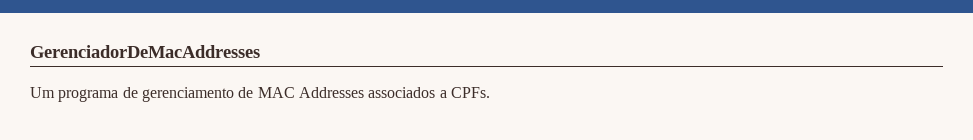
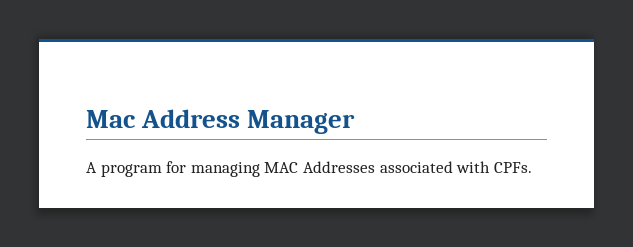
- GerenciadorDeMacAddresses
- Um programa de gerenciamento de MAC Addresses associados a CPFs.
+ Mac Address Manager
+ A program for managing MAC Addresses associated with CPFs.

